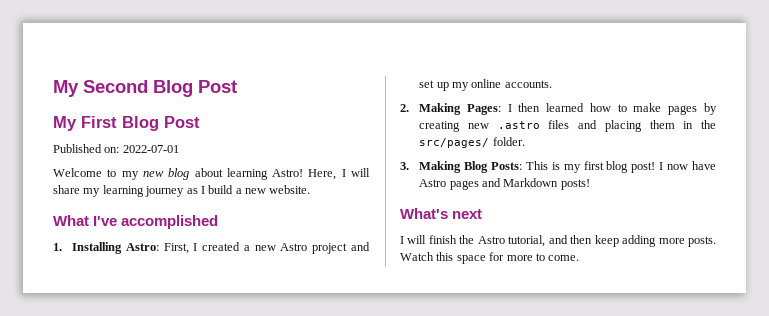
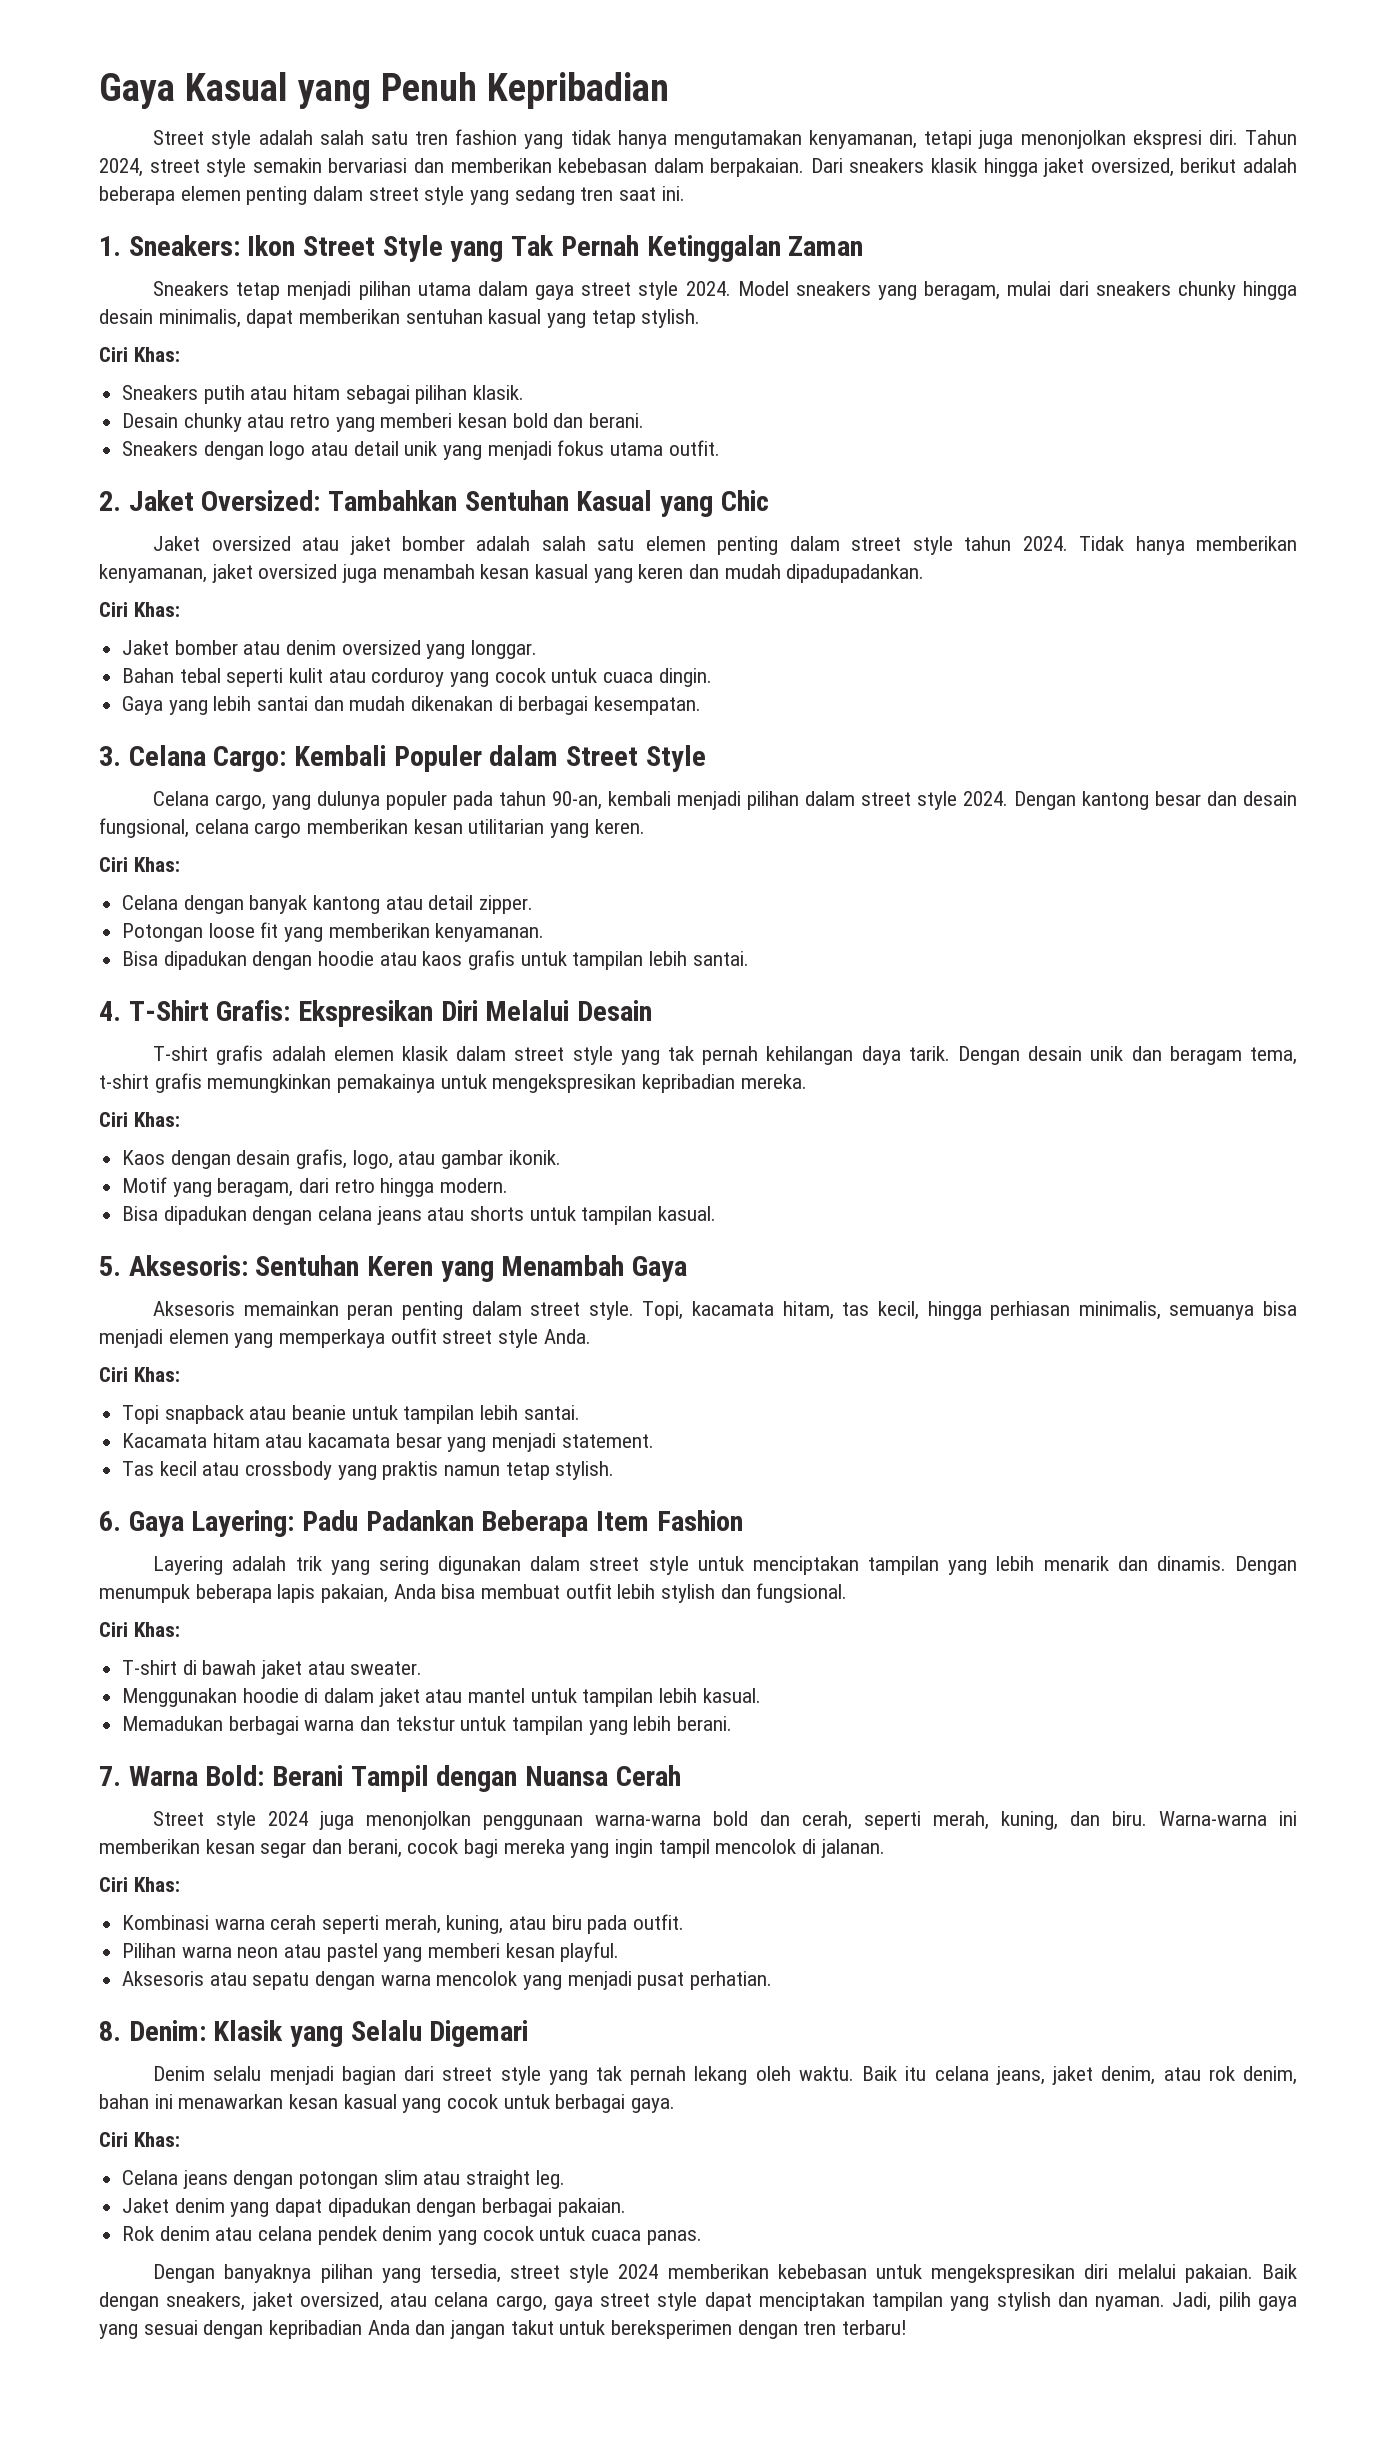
- My Second Blog Post
- My First Blog Post
- Published on: 2022-07-01
- Welcome to my new blog about learning Astro! Here, I will share my learning journey as I build a new website.
- What I've accomplished
- 1. Installing Astro: First, I created a new Astro project and set up my online accounts.
- 2. Making Pages: I then learned how to make pages by creating new .astro files and placing them in the src/pages/ folder.
- 3. Making Blog Posts: This is my first blog post! I now have Astro pages and Markdown posts!
- What's next
- I will finish the Astro tutorial, and then keep adding more posts. Watch this space for more to come.
+ Gaya Kasual yang Penuh Kepribadian
+ Street style adalah salah satu tren fashion yang tidak hanya mengutamakan kenyamanan, tetapi juga menonjolkan ekspresi diri. Tahun 2024, street style semakin bervariasi dan memberikan kebebasan dalam berpakaian. Dari sneakers klasik hingga jaket oversized, berikut adalah beberapa elemen penting dalam street style yang sedang tren saat ini.
+ 1. Sneakers: Ikon Street Style yang Tak Pernah Ketinggalan Zaman
+ Sneakers tetap menjadi pilihan utama dalam gaya street style 2024. Model sneakers yang beragam, mulai dari sneakers chunky hingga desain minimalis, dapat memberikan sentuhan kasual yang tetap stylish.
+ Ciri Khas:
+ Sneakers putih atau hitam sebagai pilihan klasik.
+ Desain chunky atau retro yang memberi kesan bold dan berani.
+ Sneakers dengan logo atau detail unik yang menjadi fokus utama outfit.
+ 2. Jaket Oversized: Tambahkan Sentuhan Kasual yang Chic
+ Jaket oversized atau jaket bomber adalah salah satu elemen penting dalam street style tahun 2024. Tidak hanya memberikan kenyamanan, jaket oversized juga menambah kesan kasual yang keren dan mudah dipadupadankan.
+ Ciri Khas:
+ Jaket bomber atau denim oversized yang longgar.
+ Bahan tebal seperti kulit atau corduroy yang cocok untuk cuaca dingin.
+ Gaya yang lebih santai dan mudah dikenakan di berbagai kesempatan.
+ 3. Celana Cargo: Kembali Populer dalam Street Style
+ Celana cargo, yang dulunya populer pada tahun 90-an, kembali menjadi pilihan dalam street style 2024. Dengan kantong besar dan desain fungsional, celana cargo memberikan kesan utilitarian yang keren.
+ Ciri Khas:
+ Celana dengan banyak kantong atau detail zipper.
+ Potongan loose fit yang memberikan kenyamanan.
+ Bisa dipadukan dengan hoodie atau kaos grafis untuk tampilan lebih santai.
+ 4. T-Shirt Grafis: Ekspresikan Diri Melalui Desain
+ T-shirt grafis adalah elemen klasik dalam street style yang tak pernah kehilangan daya tarik. Dengan desain unik dan beragam tema, t-shirt grafis memungkinkan pemakainya untuk mengekspresikan kepribadian mereka.
+ Ciri Khas:
+ Kaos dengan desain grafis, logo, atau gambar ikonik.
+ Motif yang beragam, dari retro hingga modern.
+ Bisa dipadukan dengan celana jeans atau shorts untuk tampilan kasual.
+ 5. Aksesoris: Sentuhan Keren yang Menambah Gaya
+ Aksesoris memainkan peran penting dalam street style. Topi, kacamata hitam, tas kecil, hingga perhiasan minimalis, semuanya bisa menjadi elemen yang memperkaya outfit street style Anda.
+ Ciri Khas:
+ Topi snapback atau beanie untuk tampilan lebih santai.
+ Kacamata hitam atau kacamata besar yang menjadi statement.
+ Tas kecil atau crossbody yang praktis namun tetap stylish.
+ 6. Gaya Layering: Padu Padankan Beberapa Item Fashion
+ Layering adalah trik yang sering digunakan dalam street style untuk menciptakan tampilan yang lebih menarik dan dinamis. Dengan menumpuk beberapa lapis pakaian, Anda bisa membuat outfit lebih stylish dan fungsional.
+ Ciri Khas:
+ T-shirt di bawah jaket atau sweater.
+ Menggunakan hoodie di dalam jaket atau mantel untuk tampilan lebih kasual.
+ Memadukan berbagai warna dan tekstur untuk tampilan yang lebih berani.
+ 7. Warna Bold: Berani Tampil dengan Nuansa Cerah
+ Street style 2024 juga menonjolkan penggunaan warna-warna bold dan cerah, seperti merah, kuning, dan biru. Warna-warna ini memberikan kesan segar dan berani, cocok bagi mereka yang ingin tampil mencolok di jalanan.
+ Ciri Khas:
+ Kombinasi warna cerah seperti merah, kuning, atau biru pada outfit.
+ Pilihan warna neon atau pastel yang memberi kesan playful.
+ Aksesoris atau sepatu dengan warna mencolok yang menjadi pusat perhatian.
+ 8. Denim: Klasik yang Selalu Digemari
+ Denim selalu menjadi bagian dari street style yang tak pernah lekang oleh waktu. Baik itu celana jeans, jaket denim, atau rok denim, bahan ini menawarkan kesan kasual yang cocok untuk berbagai gaya.
+ Ciri Khas:
+ Celana jeans dengan potongan slim atau straight leg.
+ Jaket denim yang dapat dipadukan dengan berbagai pakaian.
+ Rok denim atau celana pendek denim yang cocok untuk cuaca panas.
+ Dengan banyaknya pilihan yang tersedia, street style 2024 memberikan kebebasan untuk mengekspresikan diri melalui pakaian. Baik dengan sneakers, jaket oversized, atau celana cargo, gaya street style dapat menciptakan tampilan yang stylish dan nyaman. Jadi, pilih gaya yang sesuai dengan kepribadian Anda dan jangan takut untuk bereksperimen dengan tren terbaru!

